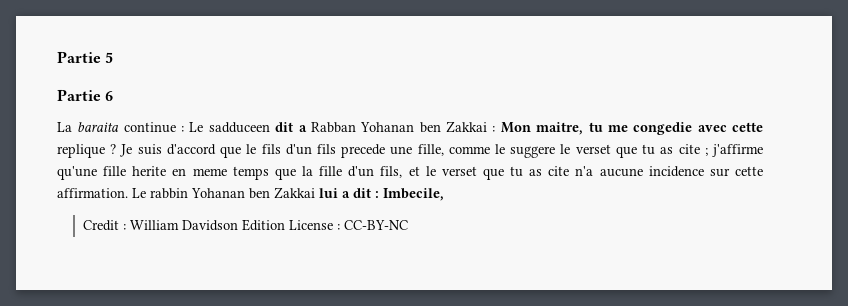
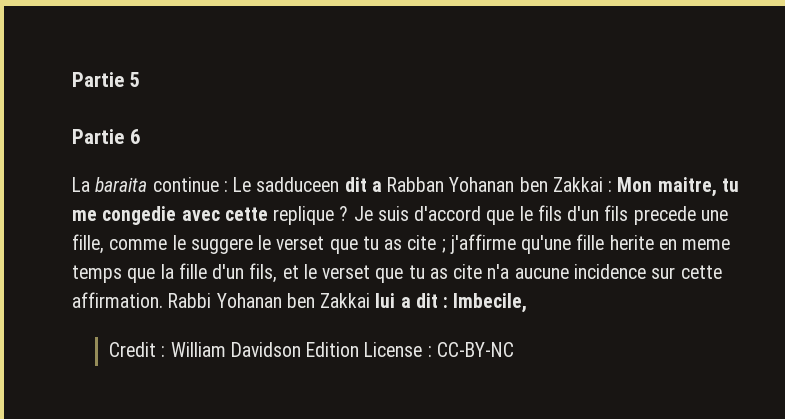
- Le rabbin Yohanan ben Zakkai lui a dit : Imbecile,
+ Rabbi Yohanan ben Zakkai lui a dit : Imbecile,

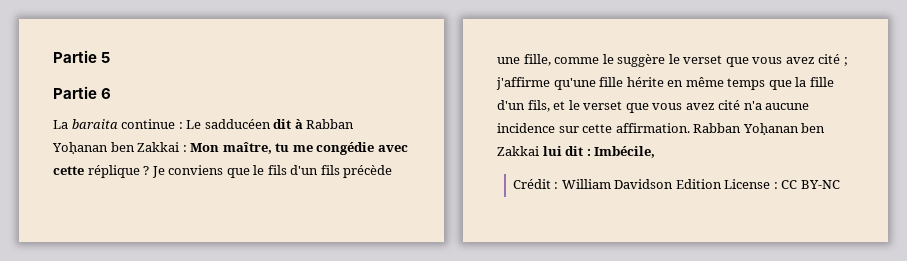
- La baraita continue : Le sadduceen dit a Rabban Yohanan ben Zakkai : Mon maitre, tu me congedie avec cette replique ?
+ La baraita continue : Le sadducéen dit à Rabban Yoḥanan ben Zakkai : Mon maître, tu me congédie avec cette réplique ?
- Je suis d'accord que le fils d'un fils precede une fille, comme le suggere le verset que tu as cite ; j'affirme qu'une fille herite en meme temps que la fille d'un fils, et le verset que tu as cite n'a aucune incidence sur cette affirmation.
+ Je conviens que le fils d'un fils précède une fille, comme le suggère le verset que vous avez cité ; j'affirme qu'une fille hérite en même temps que la fille d'un fils, et le verset que vous avez cité n'a aucune incidence sur cette affirmation.
- Rabbi Yohanan ben Zakkai lui a dit : Imbecile,
- Credit : William Davidson Edition License : CC-BY-NC
+ Rabban Yoḥanan ben Zakkai lui dit : Imbécile,
+ Crédit : William Davidson Edition License : CC BY-NC

